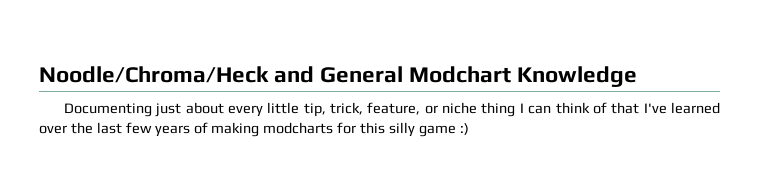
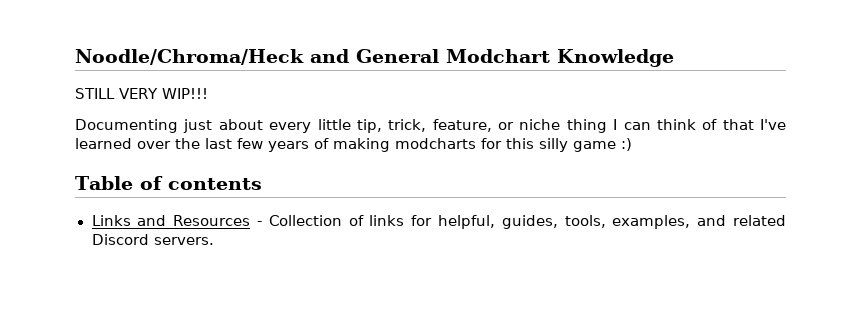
+ STILL VERY WIP!!!
+ Table of contents
+ Links and Resources - Collection of links for helpful, guides, tools, examples, and related Discord servers.

